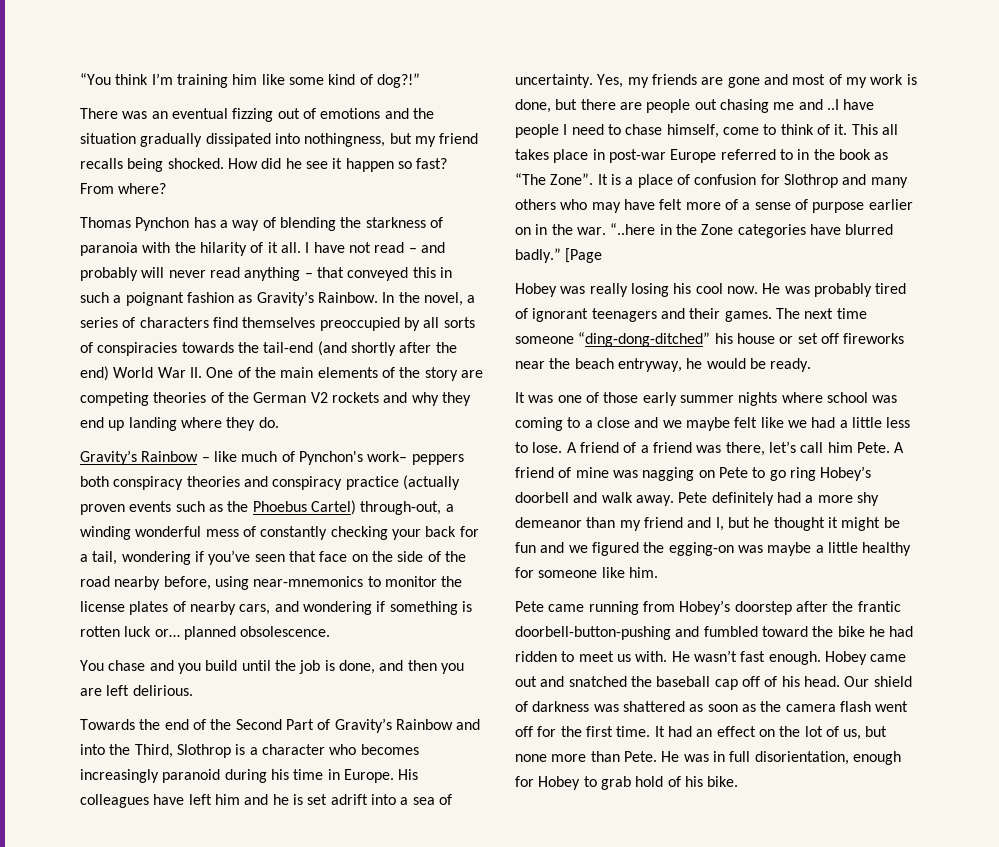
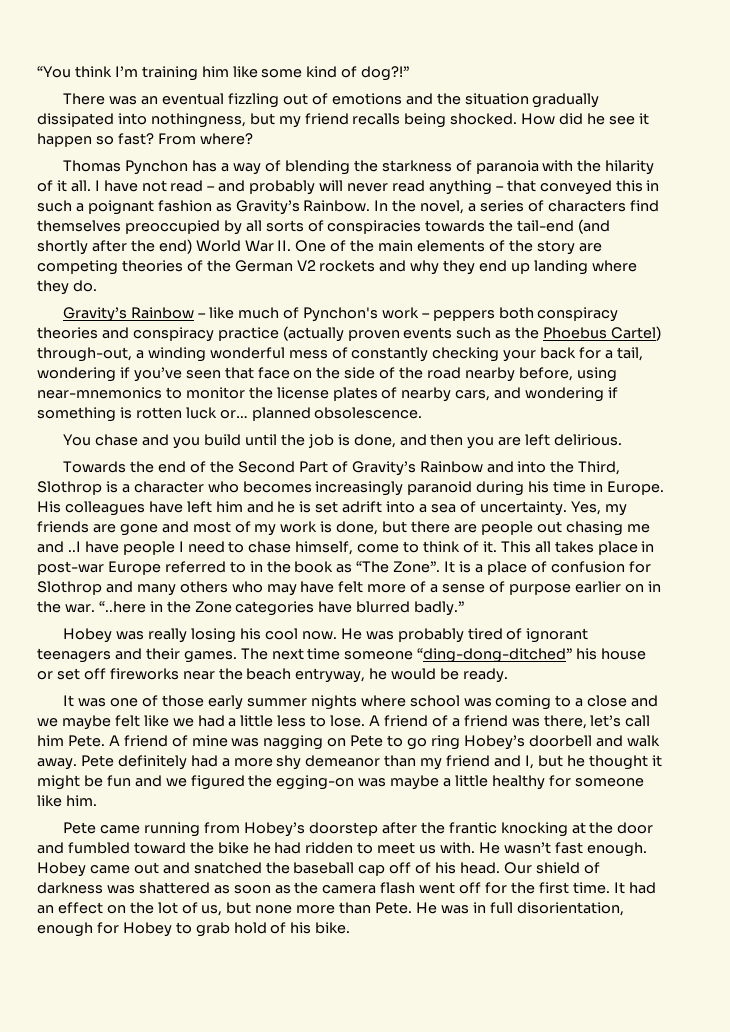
- There was an eventual fizzing out of emotions and the situation gradually dissipated into nothingness, but my friend recalls being shocked.
+ There was an eventual fizzling out of emotions and the situation gradually dissipated into nothingness, but my friend recalls being shocked.
- Gravity’s Rainbow – like much of Pynchon's work– peppers both conspiracy theories and conspiracy practice (actually proven events such as the Phoebus Cartel) through-out, a winding wonderful mess of constantly checking your back for a tail, wondering if you’ve seen that face on the side of the road nearby before, using near-mnemonics to monitor the license plates of nearby cars, and wondering if something is rotten luck or… planned obsolescence.
+ Gravity’s Rainbow – like much of Pynchon's work – peppers both conspiracy theories and conspiracy practice (actually proven events such as the Phoebus Cartel) through-out, a winding wonderful mess of constantly checking your back for a tail, wondering if you’ve seen that face on the side of the road nearby before, using near-mnemonics to monitor the license plates of nearby cars, and wondering if something is rotten luck or… planned obsolescence.
- [Page
- Pete came running from Hobey’s doorstep after the frantic doorbell-button-pushing and fumbled toward the bike he had ridden to meet us with.
+ Pete came running from Hobey’s doorstep after the frantic knocking at the door and fumbled toward the bike he had ridden to meet us with.

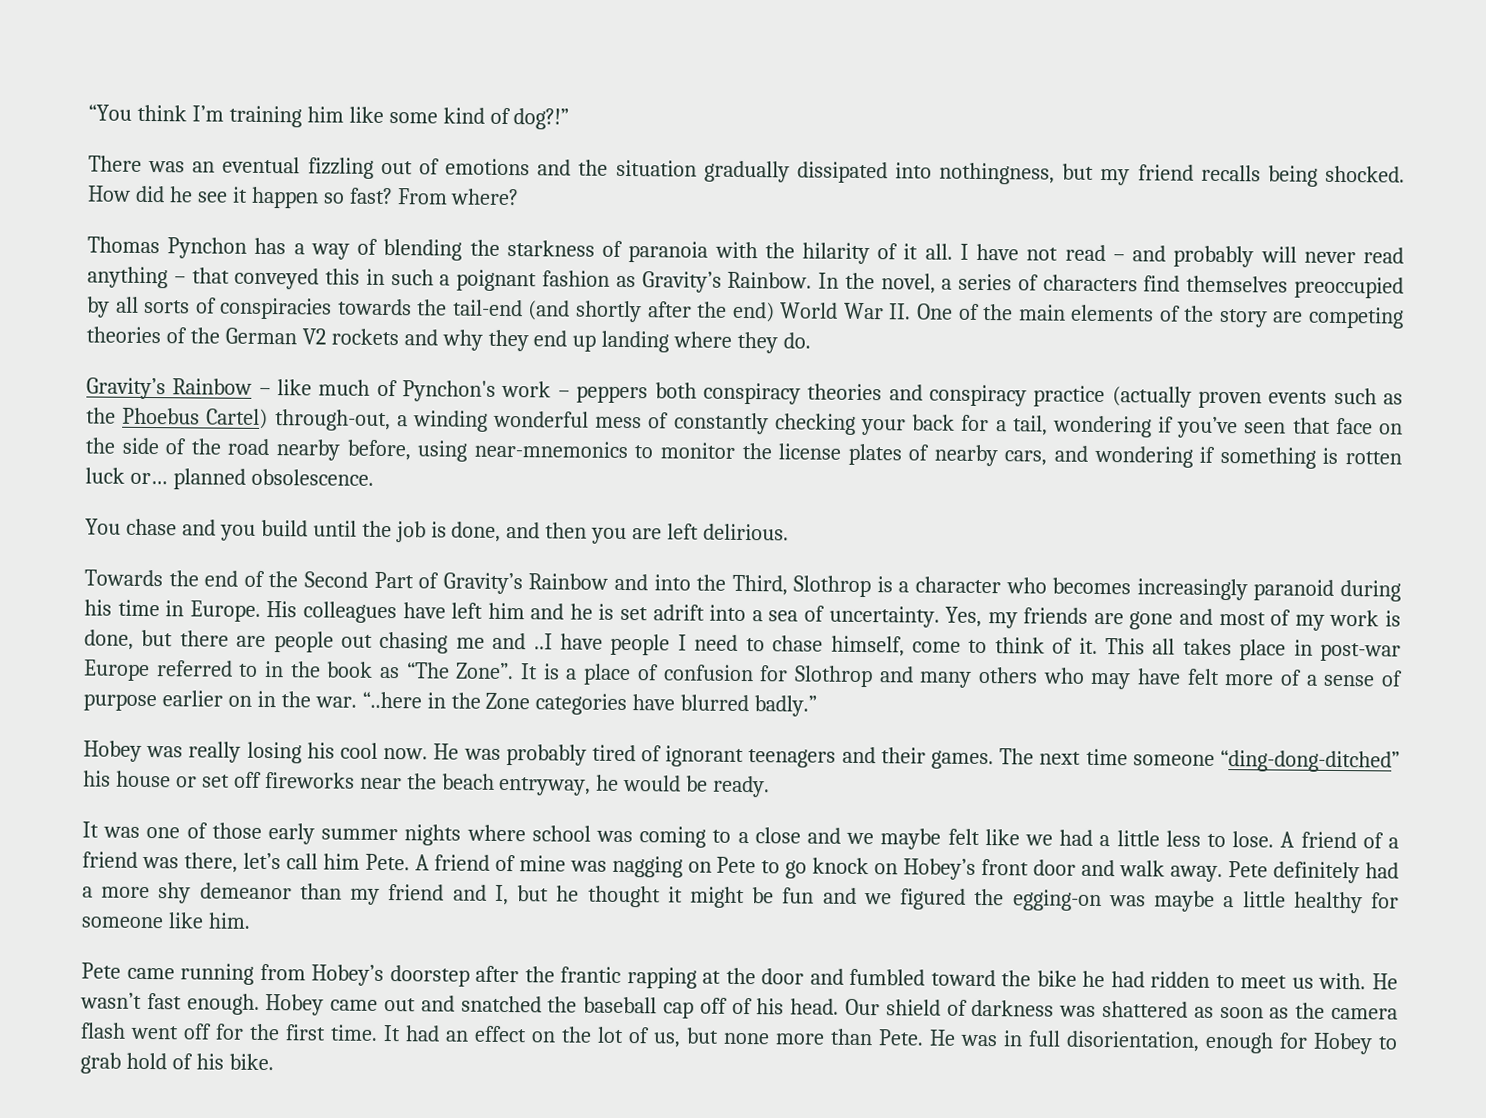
- A friend of mine was nagging on Pete to go ring Hobey’s doorbell and walk away.
+ A friend of mine was nagging on Pete to go knock on Hobey’s front door and walk away.
- Pete came running from Hobey’s doorstep after the frantic knocking at the door and fumbled toward the bike he had ridden to meet us with.
+ Pete came running from Hobey’s doorstep after the frantic rapping at the door and fumbled toward the bike he had ridden to meet us with.

